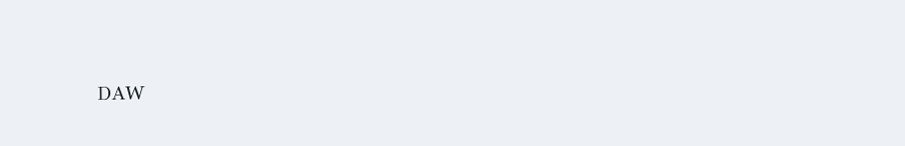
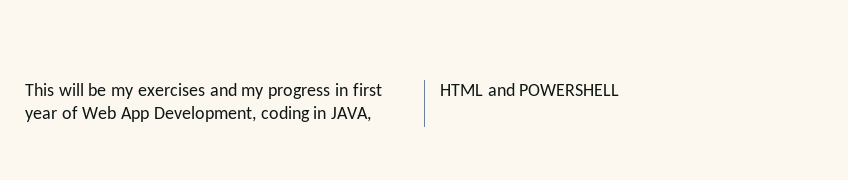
- DAW
+ This will be my exercises and my progress in first year of Web App Development, coding in JAVA, HTML and POWERSHELL

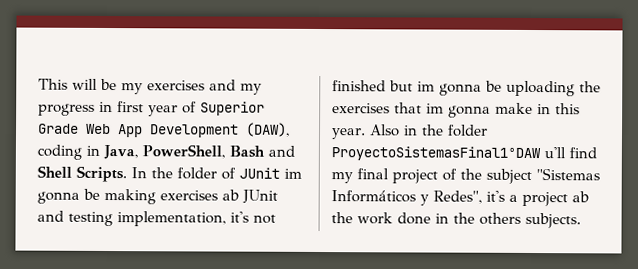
- This will be my exercises and my progress in first year of Web App Development, coding in JAVA, HTML and POWERSHELL
+ This will be my exercises and my progress in first year of Superior Grade Web App Development (DAW), coding in Java, PowerShell, Bash and Shell Scripts. In the folder of JUnit im gonna be making exercises ab JUnit and testing implementation, it's not finished but im gonna be uploading the exercises that im gonna make in this year. Also in the folder ProyectoSistemasFinal1ºDAW u'll find my final project of the subject "Sistemas Informáticos y Redes", it's a project ab the work done in the others subjects.

